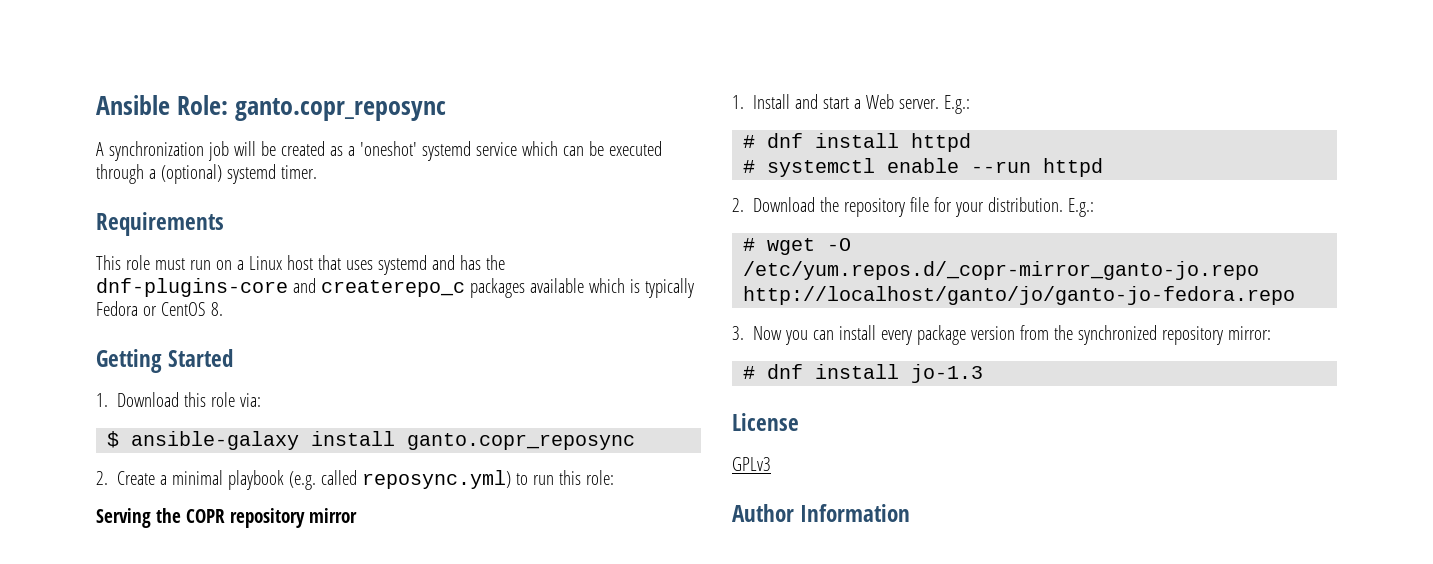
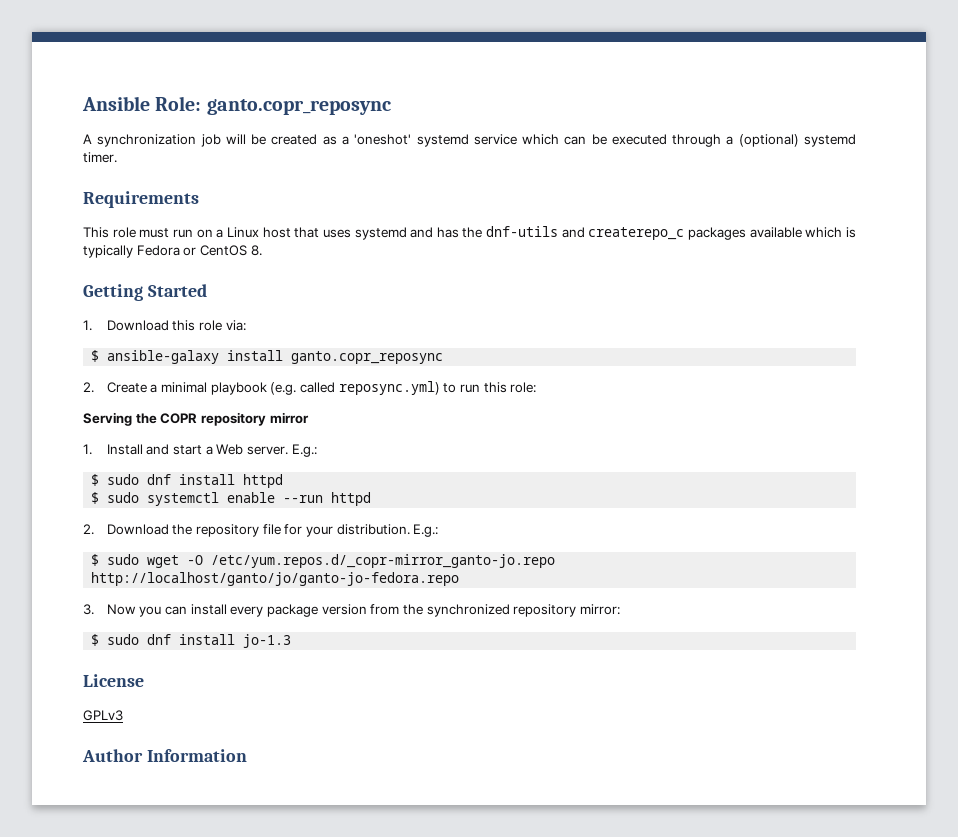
- This role must run on a Linux host that uses systemd and has the dnf-plugins-core and createrepo_c packages available which is typically Fedora or CentOS 8.
+ This role must run on a Linux host that uses systemd and has the dnf-utils and createrepo_c packages available which is typically Fedora or CentOS 8.
- # dnf install httpd
+ $ sudo dnf install httpd
- # systemctl enable --run httpd
+ $ sudo systemctl enable --run httpd
- # wget -O /etc/yum.repos.d/_copr-mirror_ganto-jo.repo http://localhost/ganto/jo/ganto-jo-fedora.repo
+ $ sudo wget -O /etc/yum.repos.d/_copr-mirror_ganto-jo.repo http://localhost/ganto/jo/ganto-jo-fedora.repo
- # dnf install jo-1.3
+ $ sudo dnf install jo-1.3

